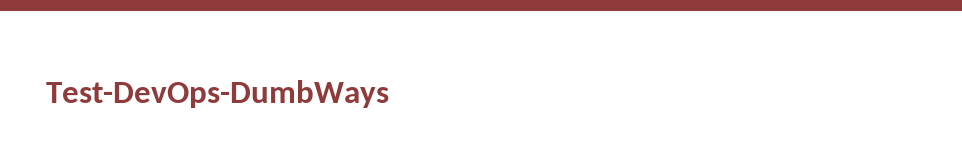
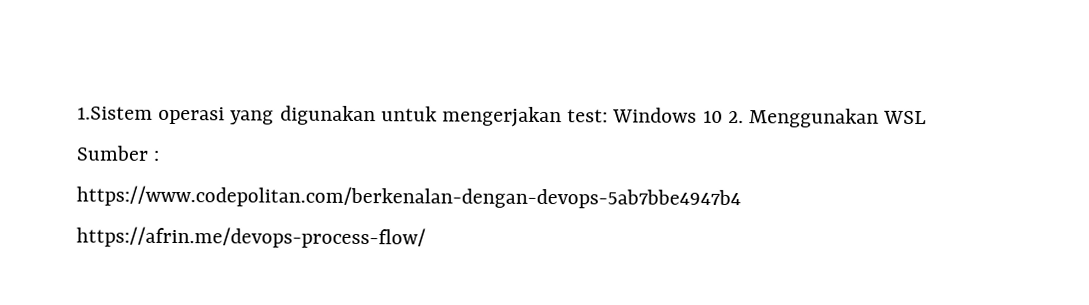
- Test-DevOps-DumbWays
+ 1.Sistem operasi yang digunakan untuk mengerjakan test: Windows 10 2. Menggunakan WSL
+ Sumber :
+ https://www.codepolitan.com/berkenalan-dengan-devops-5ab7bbe4947b4
+ https://afrin.me/devops-process-flow/

